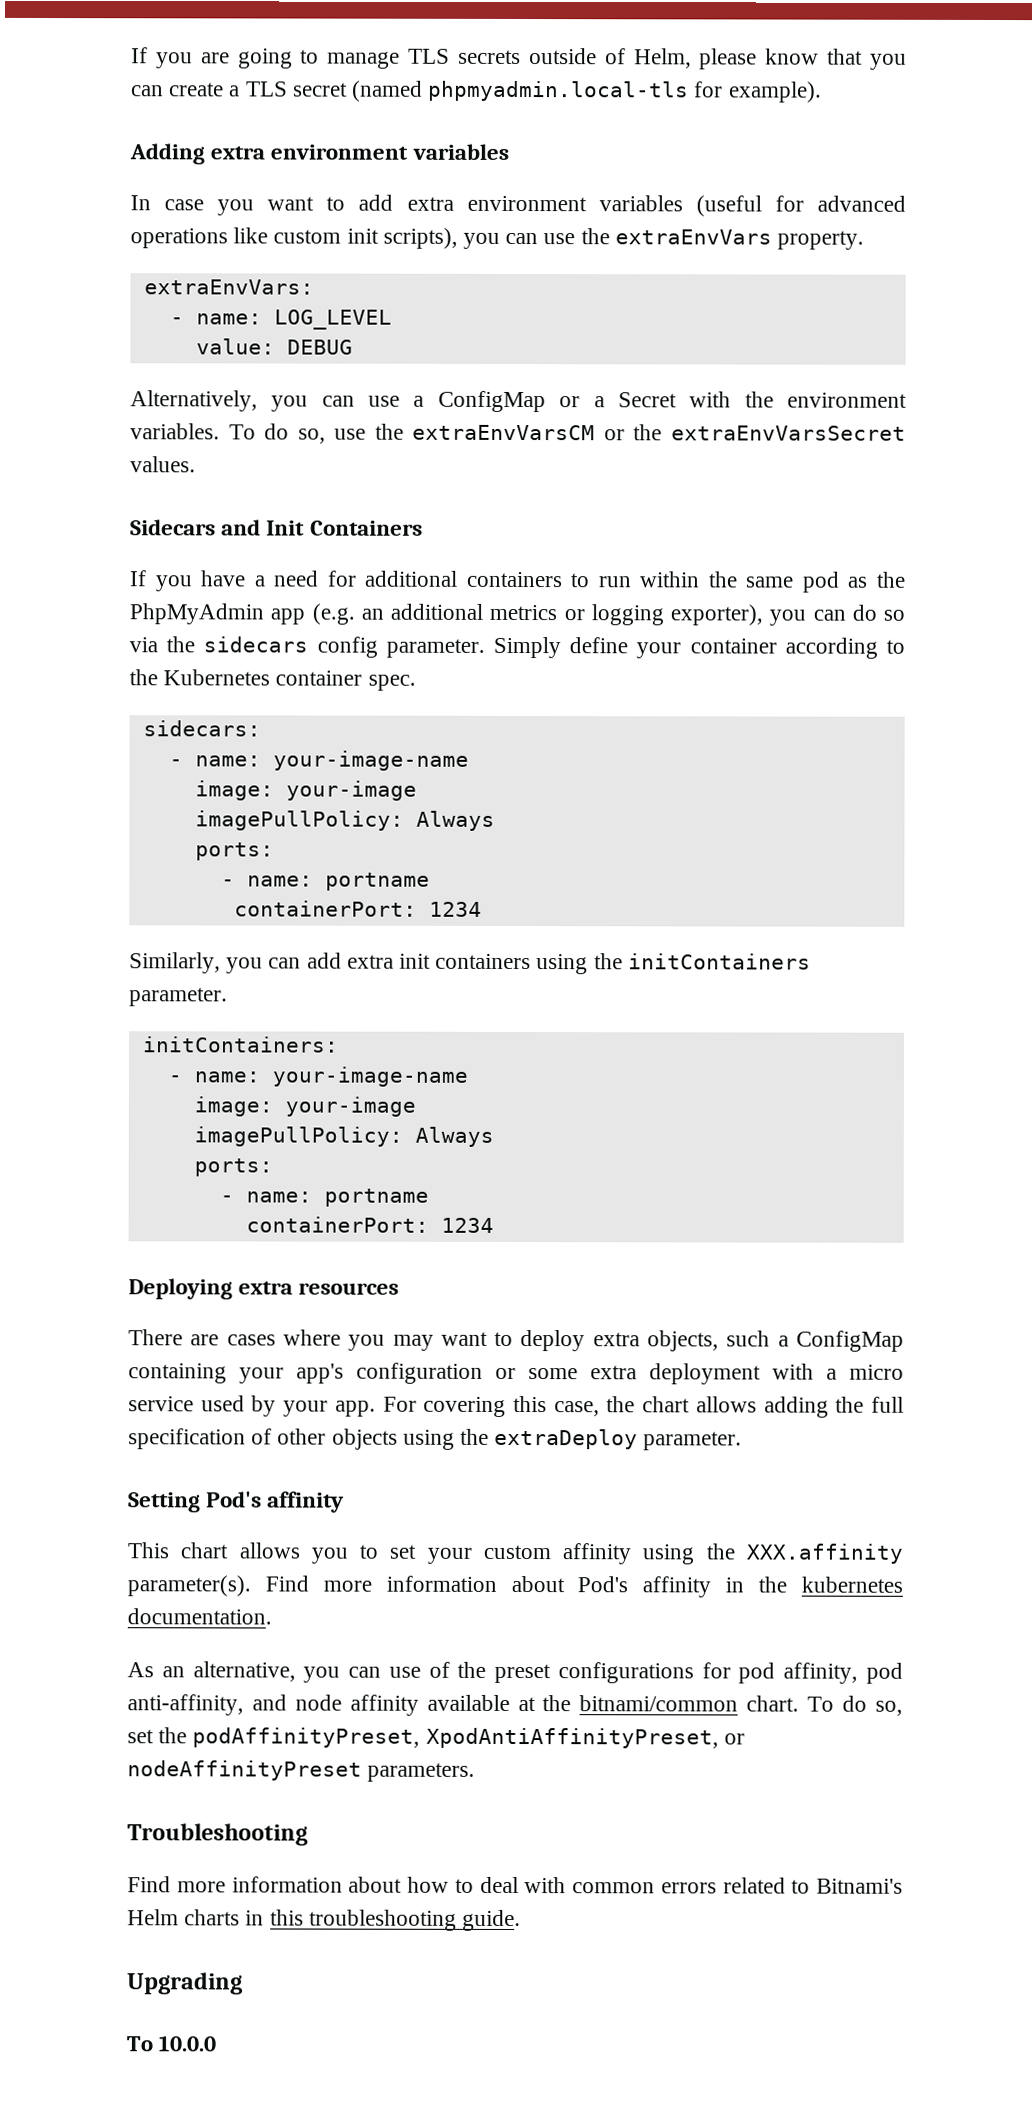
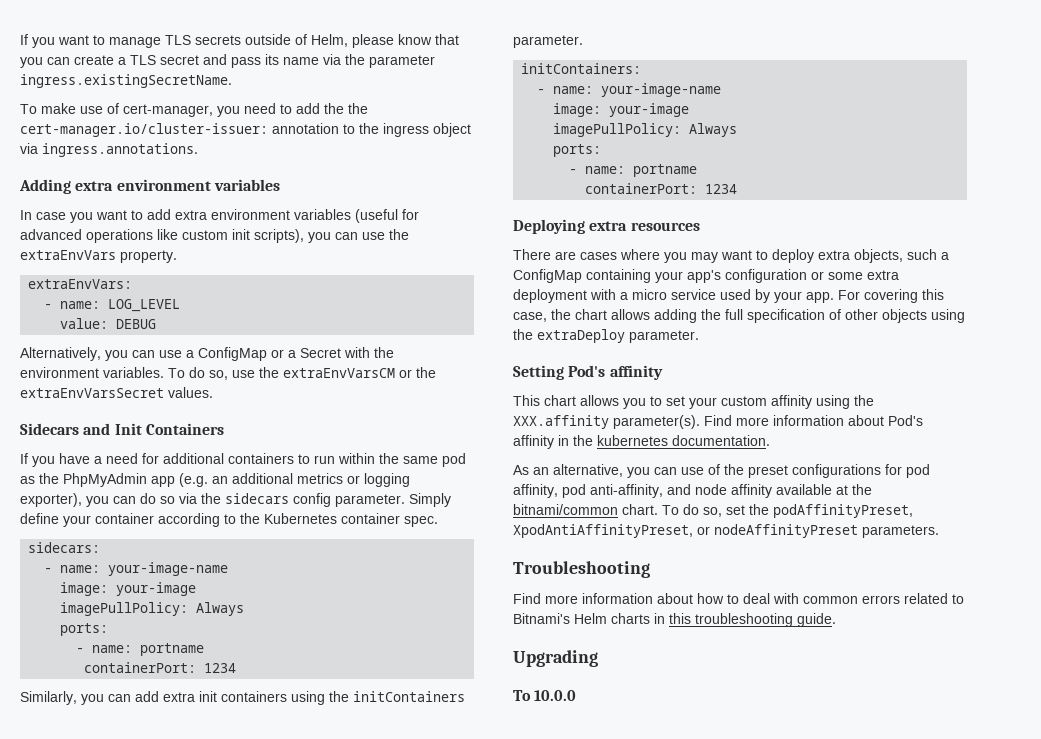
- If you are going to manage TLS secrets outside of Helm, please know that you can create a TLS secret (named phpmyadmin.local-tls for example).
+ If you want to manage TLS secrets outside of Helm, please know that you can create a TLS secret and pass its name via the parameter ingress.existingSecretName.
+ To make use of cert-manager, you need to add the the cert-manager.io/cluster-issuer: annotation to the ingress object via ingress.annotations.

